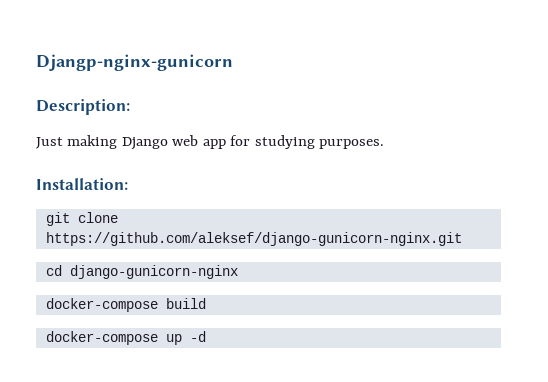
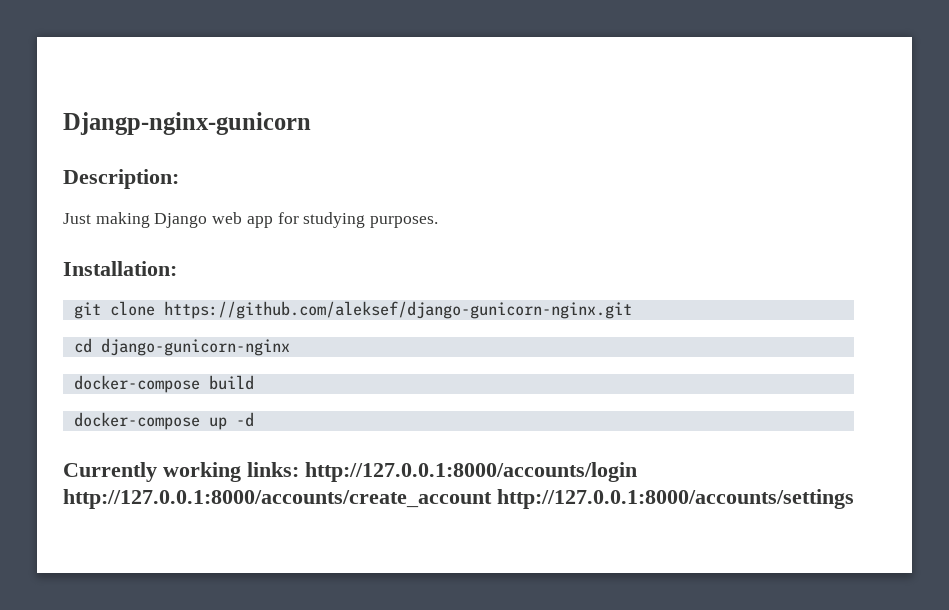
+ Currently working links: http://127.0.0.1:8000/accounts/login http://127.0.0.1:8000/accounts/create_account http://127.0.0.1:8000/accounts/settings

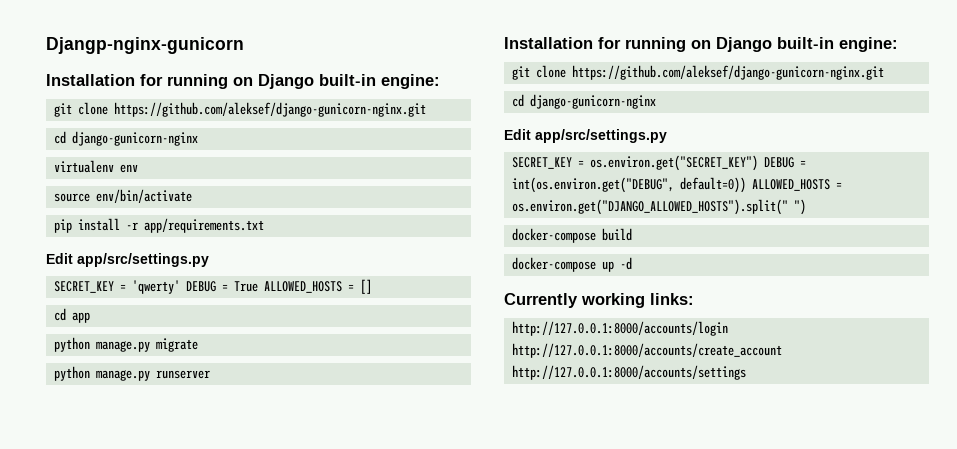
  Djangp-nginx-gunicorn
- Description:
- Just making Django web app for studying purposes.
- Installation:
+ Installation for running on Django built-in engine:
  git clone https://github.com/aleksef/django-gunicorn-nginx.git
  cd django-gunicorn-nginx
+ virtualenv env
+ source env/bin/activate
+ pip install -r app/requirements.txt
+ Edit app/src/settings.py
+ SECRET_KEY = 'qwerty' DEBUG = True ALLOWED_HOSTS = []
+ cd app
+ python manage.py migrate
+ python manage.py runserver
+ Installation for running on Django built-in engine:
+ git clone https://github.com/aleksef/django-gunicorn-nginx.git
+ cd django-gunicorn-nginx
+ Edit app/src/settings.py
+ SECRET_KEY = os.environ.get("SECRET_KEY") DEBUG = int(os.environ.get("DEBUG", default=0)) ALLOWED_HOSTS = os.environ.get("DJANGO_ALLOWED_HOSTS").split(" ")
- Currently working links: http://127.0.0.1:8000/accounts/login http://127.0.0.1:8000/accounts/create_account http://127.0.0.1:8000/accounts/settings
+ Currently working links:
+ http://127.0.0.1:8000/accounts/login http://127.0.0.1:8000/accounts/create_account http://127.0.0.1:8000/accounts/settings

